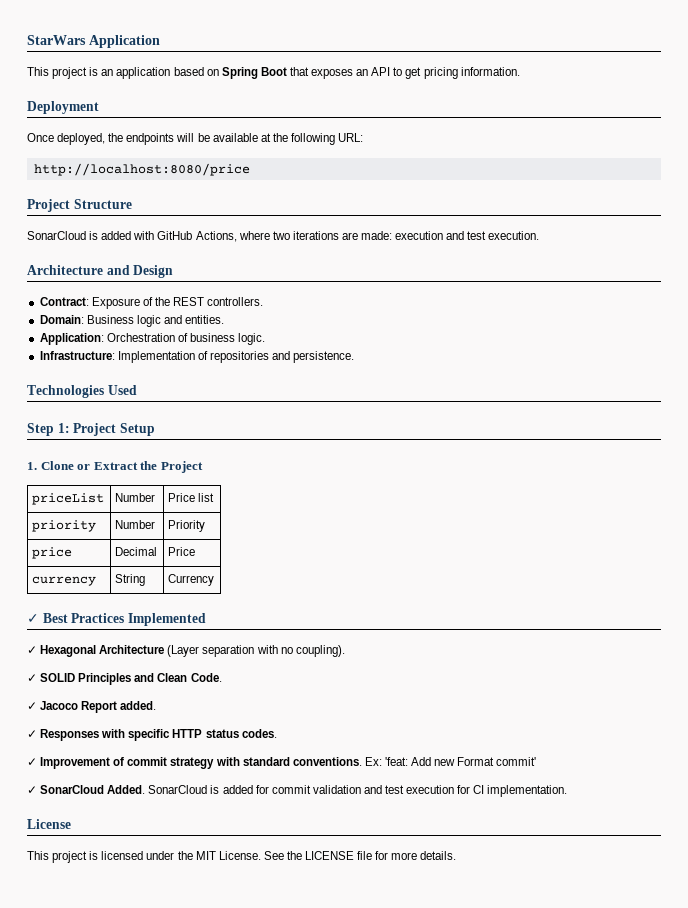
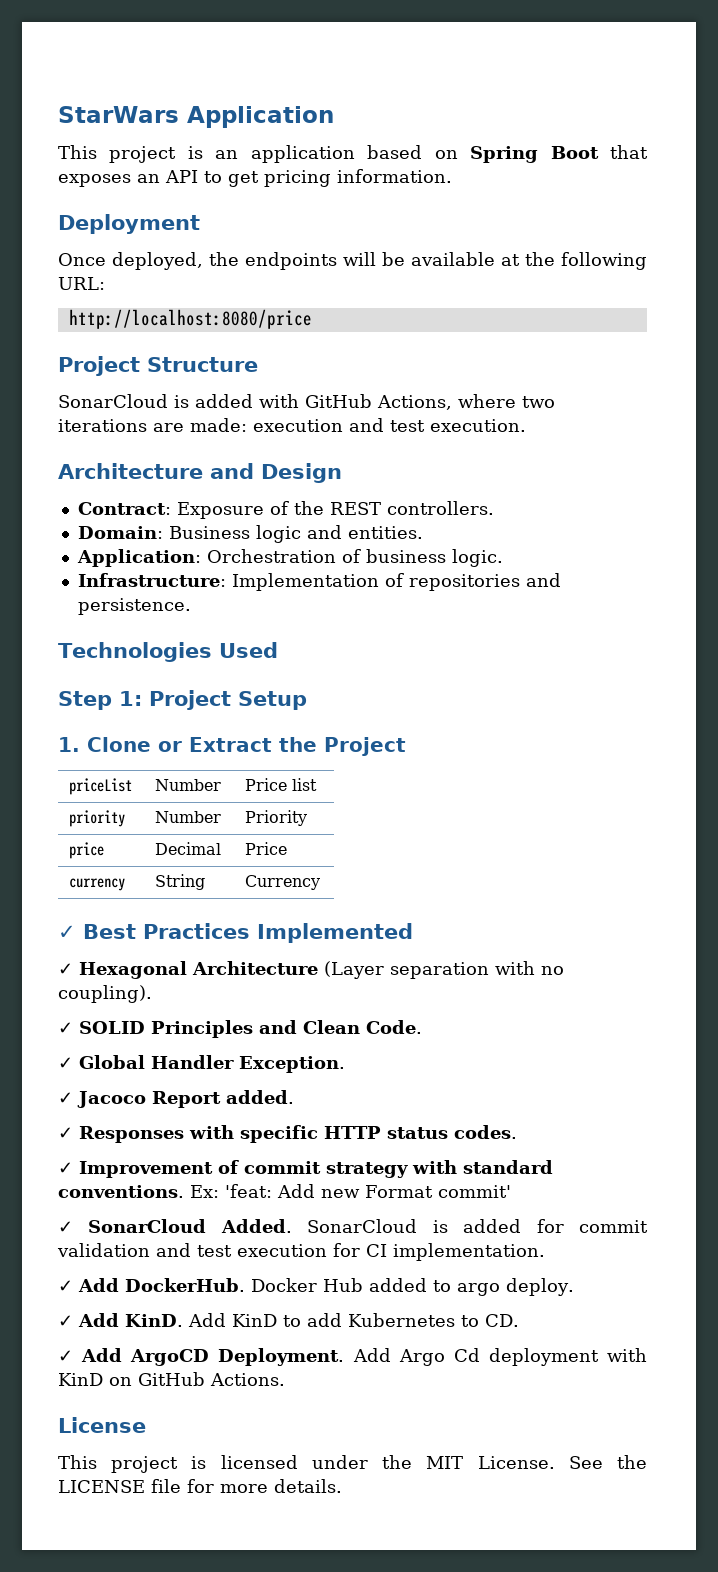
+ ✓ Global Handler Exception.
+ ✓ Add DockerHub. Docker Hub added to argo deploy.
+ ✓ Add KinD. Add KinD to add Kubernetes to CD.
+ ✓ Add ArgoCD Deployment. Add Argo Cd deployment with KinD on GitHub Actions.

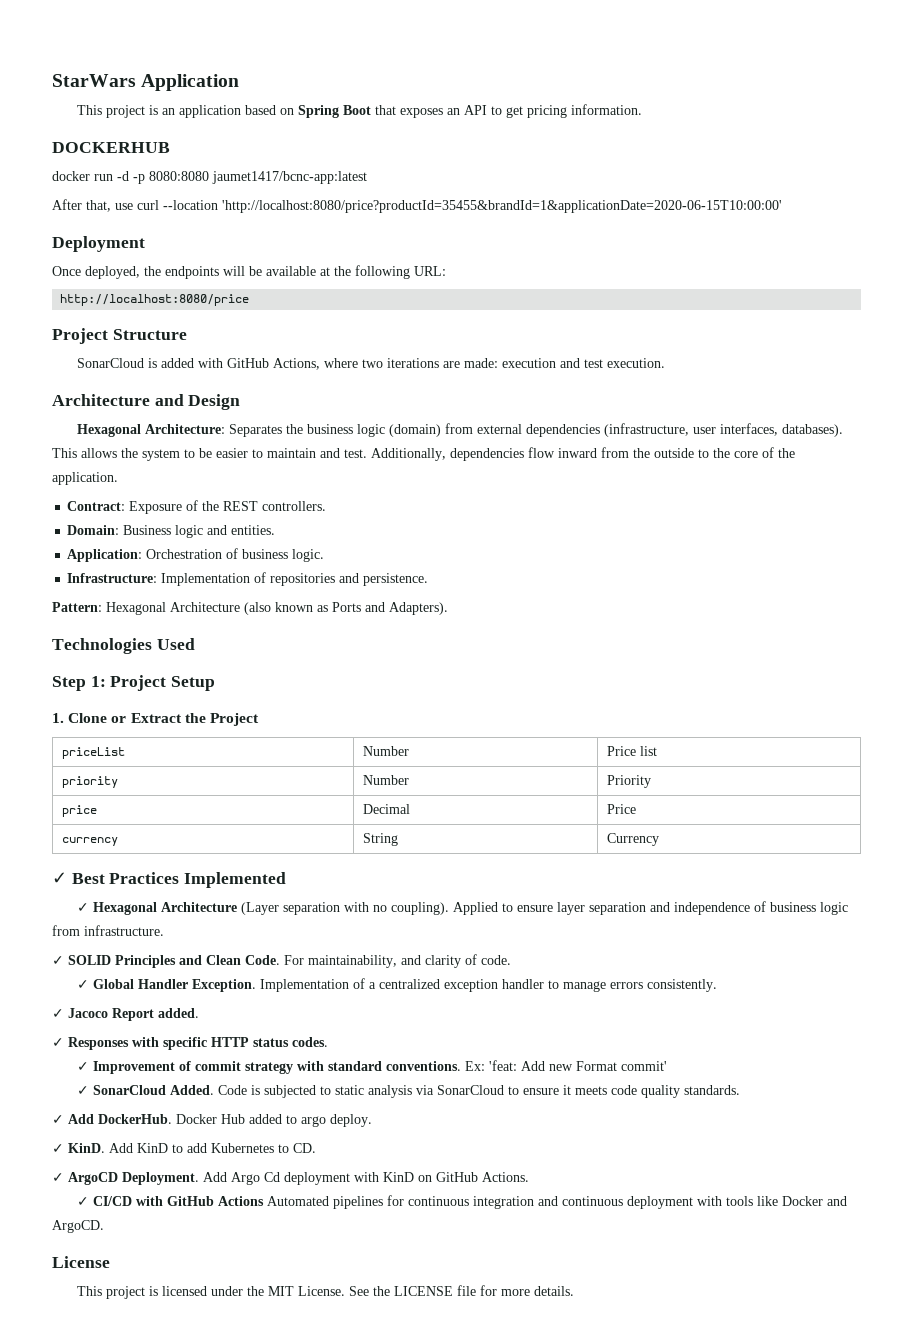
+ DOCKERHUB
+ docker run -d -p 8080:8080 jaumet1417/bcnc-app:latest
+ After that, use curl --location 'http://localhost:8080/price?productId=35455&brandId=1&applicationDate=2020-06-15T10:00:00'
+ Hexagonal Architecture: Separates the business logic (domain) from external dependencies (infrastructure, user interfaces, databases). This allows the system to be easier to maintain and test. Additionally, dependencies flow inward from the outside to the core of the application.
+ Pattern: Hexagonal Architecture (also known as Ports and Adapters).
+ Applied to ensure layer separation and independence of business logic from infrastructure.
- ✓ SOLID Principles and Clean Code.
- ✓ Global Handler Exception.
+ ✓ SOLID Principles and Clean Code. For maintainability, and clarity of code.
+ ✓ Global Handler Exception. Implementation of a centralized exception handler to manage errors consistently.
- SonarCloud is added for commit validation and test execution for CI implementation.
+ Code is subjected to static analysis via SonarCloud to ensure it meets code quality standards.
- ✓ Add KinD.
+ ✓ KinD.
- ✓ Add ArgoCD Deployment.
+ ✓ ArgoCD Deployment.
+ ✓ CI/CD with GitHub Actions Automated pipelines for continuous integration and continuous deployment with tools like Docker and ArgoCD.

